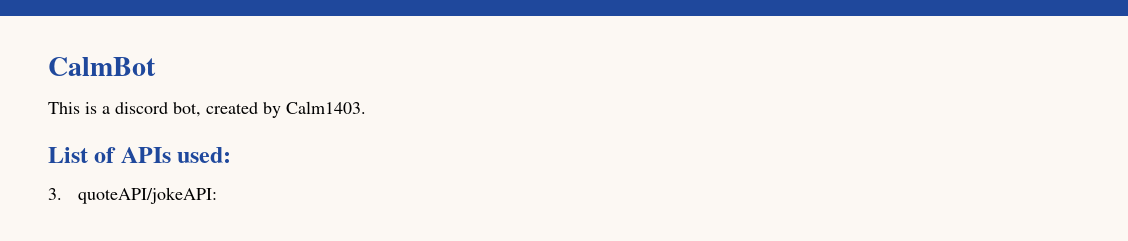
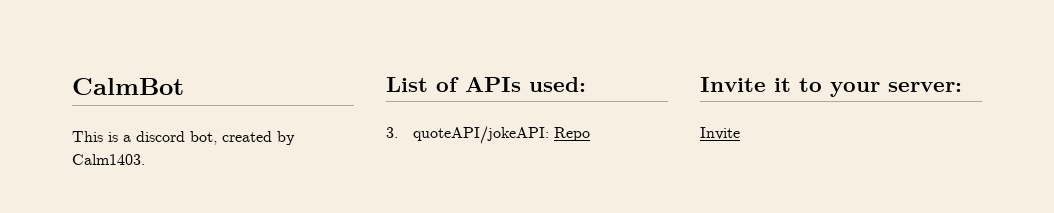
- 3. quoteAPI/jokeAPI:
+ 3. quoteAPI/jokeAPI: Repo
+ Invite it to your server:
+ Invite

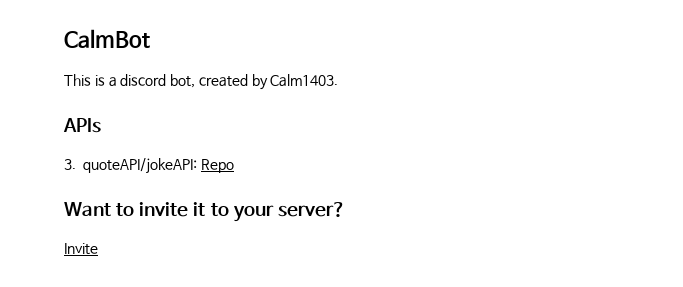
- List of APIs used:
+ APIs
- Invite it to your server:
+ Want to invite it to your server?

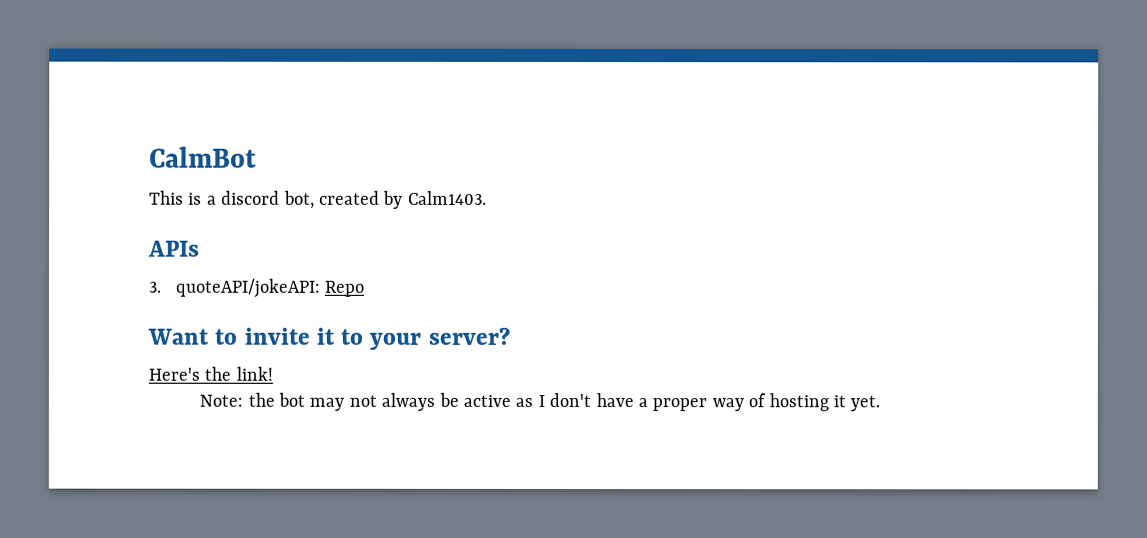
- Invite
+ Here's the link!
+ Note: the bot may not always be active as I don't have a proper way of hosting it yet.

